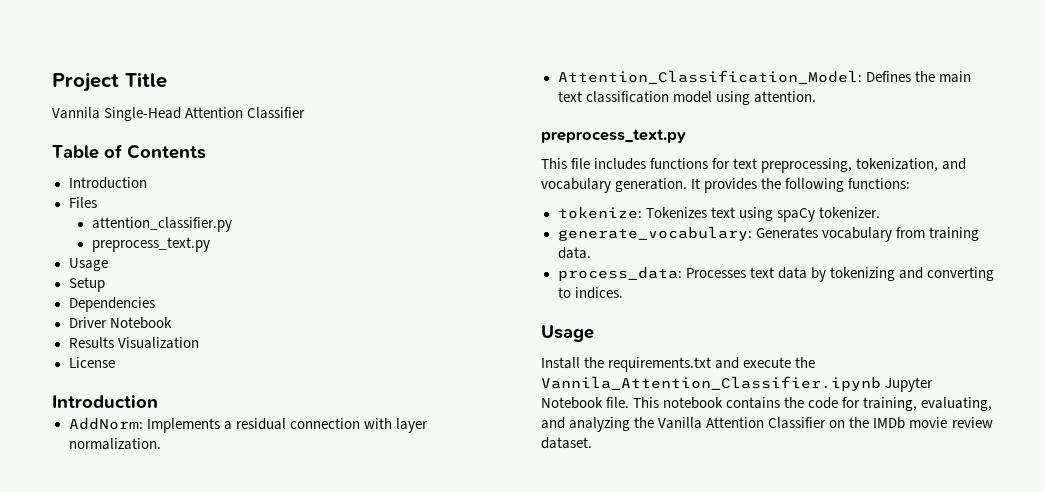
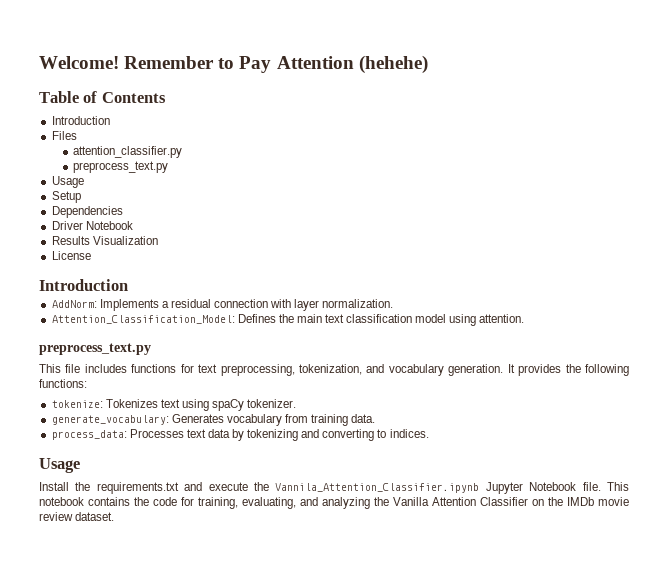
- Project Title
- Vannila Single-Head Attention Classifier
+ Welcome! Remember to Pay Attention (hehehe)

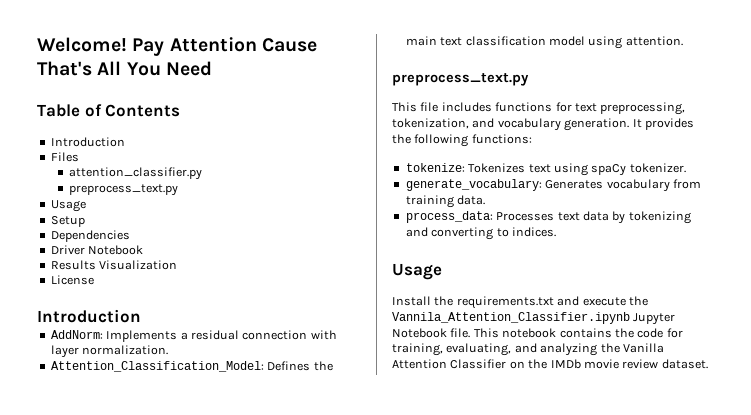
- Remember to Pay Attention (hehehe)
+ Pay Attention Cause That's All You Need

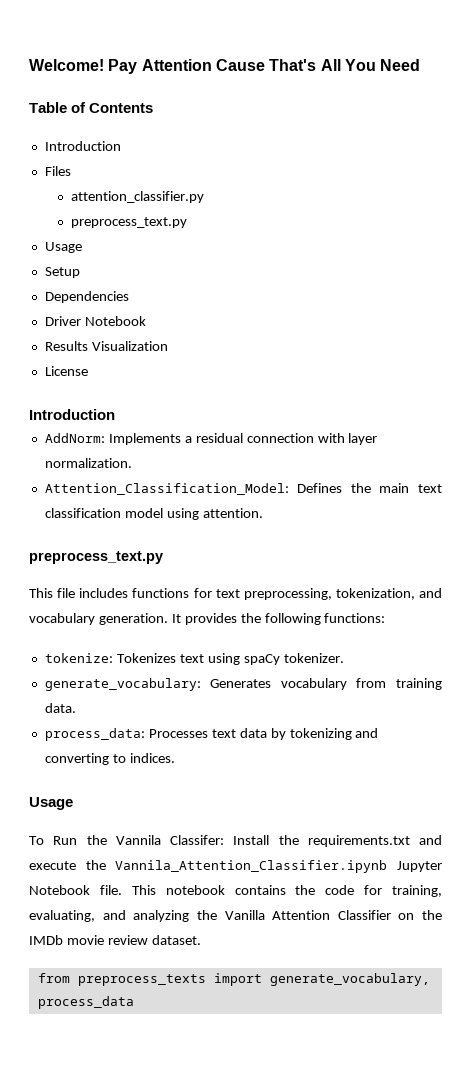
- Install the requirements.txt and execute the Vannila_Attention_Classifier.ipynb Jupyter Notebook file.
+ To Run the Vannila Classifer: Install the requirements.txt and execute the Vannila_Attention_Classifier.ipynb Jupyter Notebook file.
+ from preprocess_texts import generate_vocabulary, process_data

